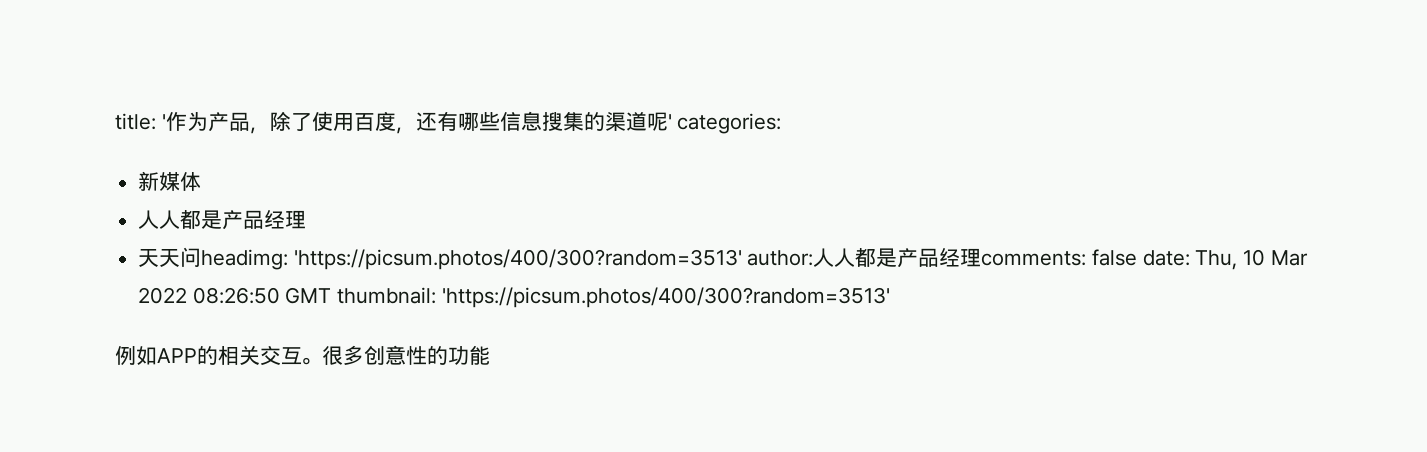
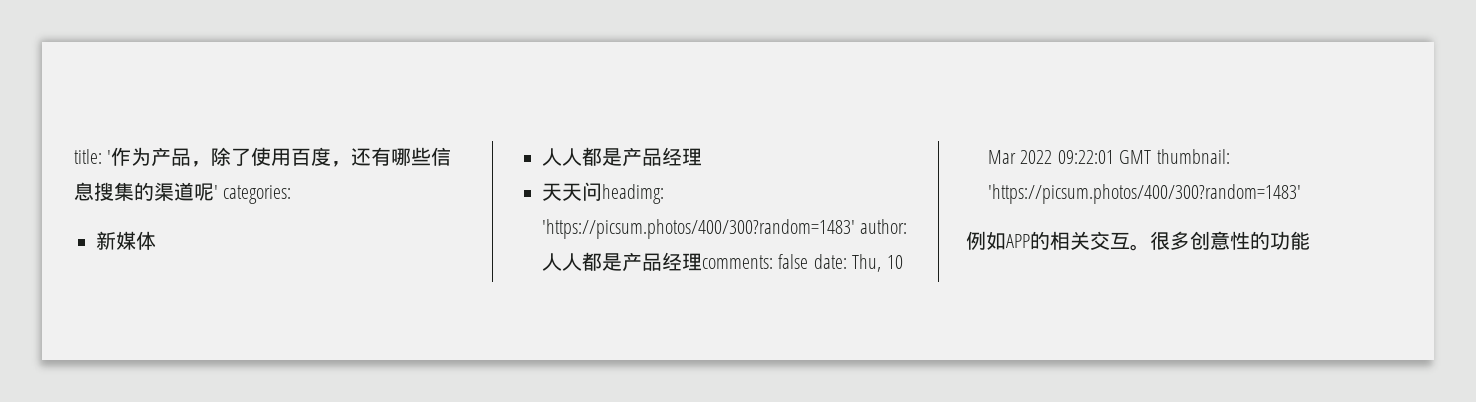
- 天天问headimg: 'https://picsum.photos/400/300?random=3513' author:人人都是产品经理comments: false date: Thu, 10 Mar 2022 08:26:50 GMT thumbnail: 'https://picsum.photos/400/300?random=3513'
+ 天天问headimg: 'https://picsum.photos/400/300?random=1483' author:人人都是产品经理comments: false date: Thu, 10 Mar 2022 09:22:01 GMT thumbnail: 'https://picsum.photos/400/300?random=1483'

